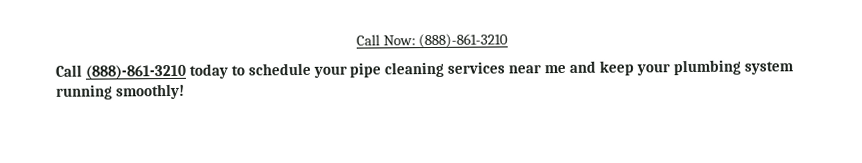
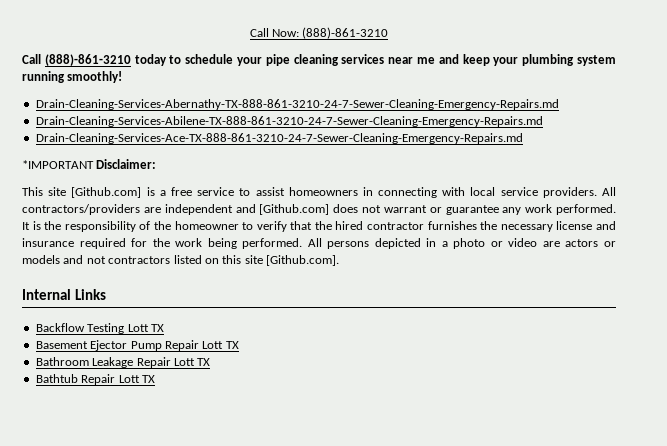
+ Drain-Cleaning-Services-Abernathy-TX-888-861-3210-24-7-Sewer-Cleaning-Emergency-Repairs.md
+ Drain-Cleaning-Services-Abilene-TX-888-861-3210-24-7-Sewer-Cleaning-Emergency-Repairs.md
+ Drain-Cleaning-Services-Ace-TX-888-861-3210-24-7-Sewer-Cleaning-Emergency-Repairs.md
+ *IMPORTANT Disclaimer:
+ This site [Github.com] is a free service to assist homeowners in connecting with local service providers. All contractors/providers are independent and [Github.com] does not warrant or guarantee any work performed. It is the responsibility of the homeowner to verify that the hired contractor furnishes the necessary license and insurance required for the work being performed. All persons depicted in a photo or video are actors or models and not contractors listed on this site [Github.com].
+ Internal Links
+ Backflow Testing Lott TX
+ Basement Ejector Pump Repair Lott TX
+ Bathroom Leakage Repair Lott TX
+ Bathtub Repair Lott TX

